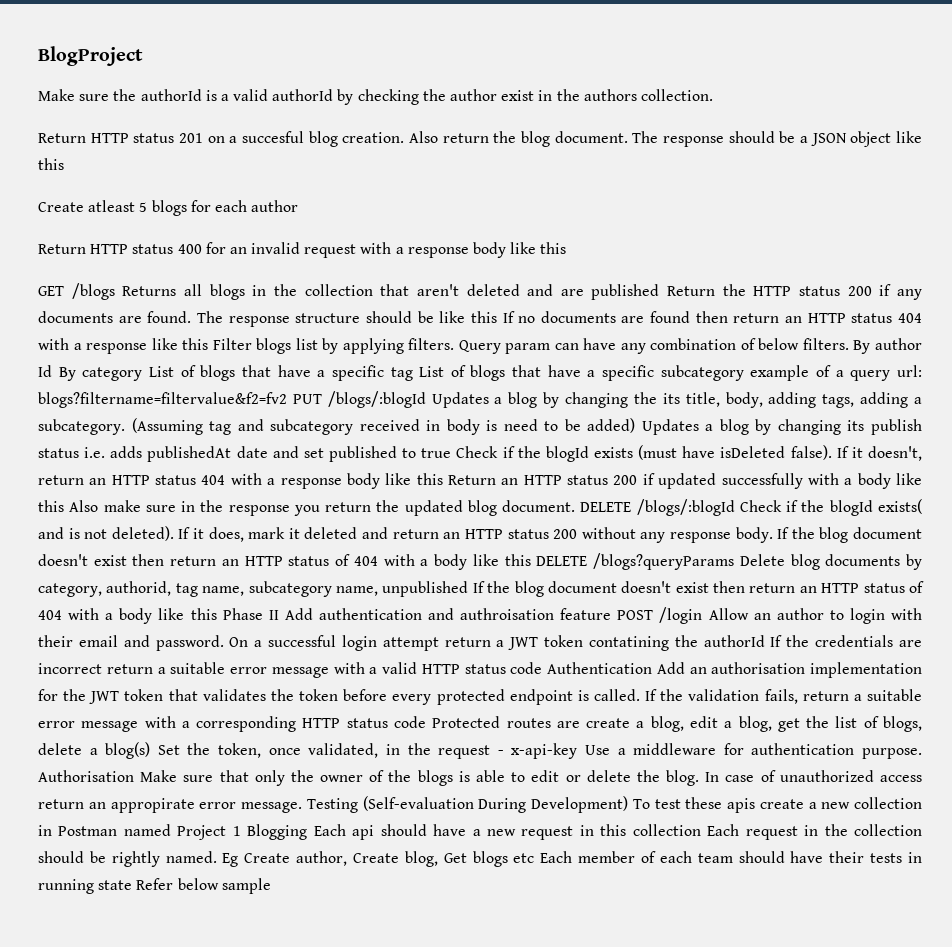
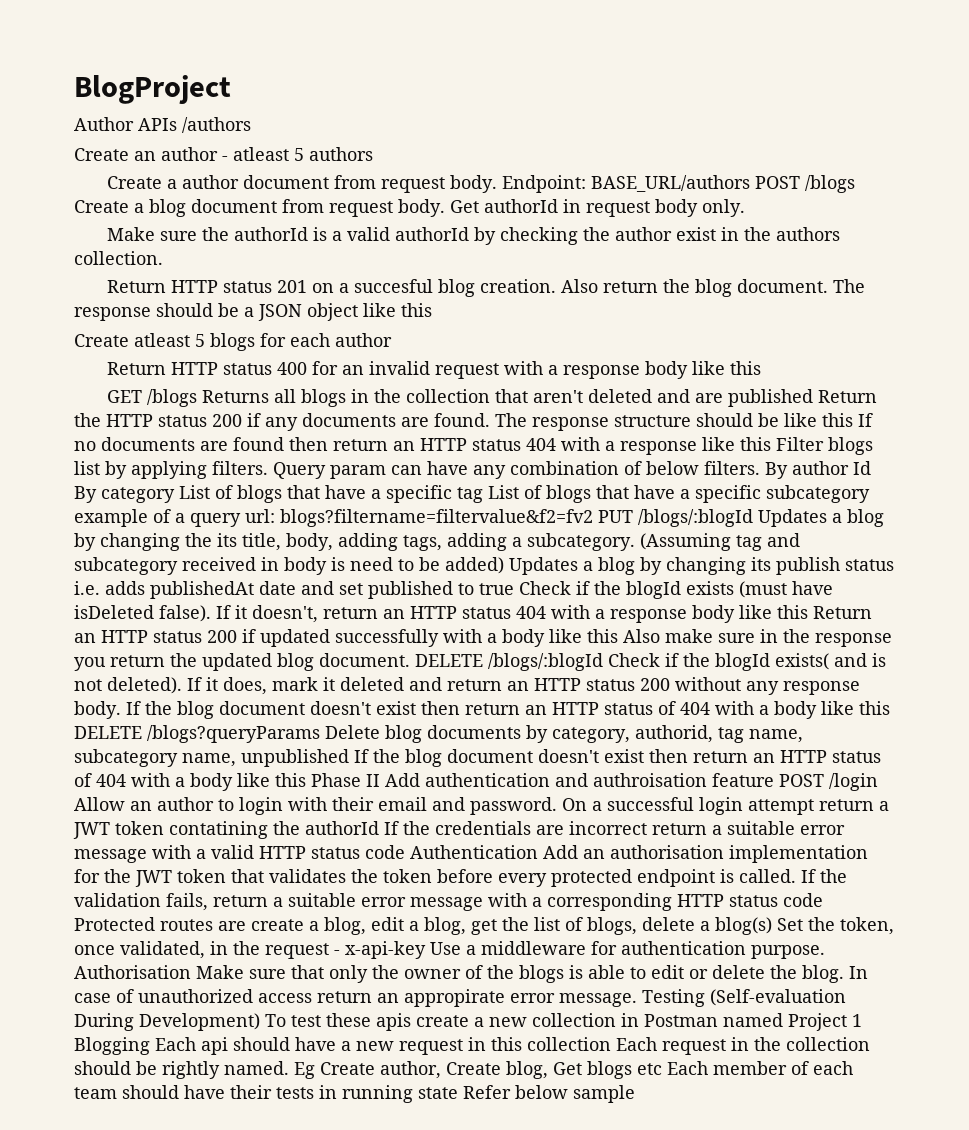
+ Author APIs /authors
+ Create an author - atleast 5 authors
+ Create a author document from request body. Endpoint: BASE_URL/authors POST /blogs Create a blog document from request body. Get authorId in request body only.

